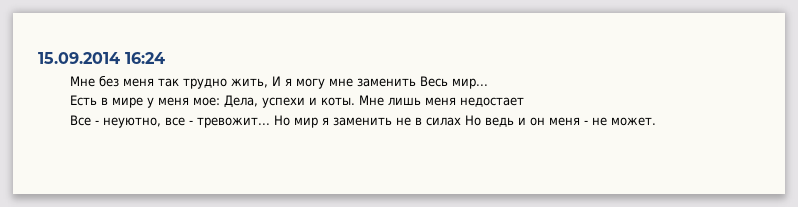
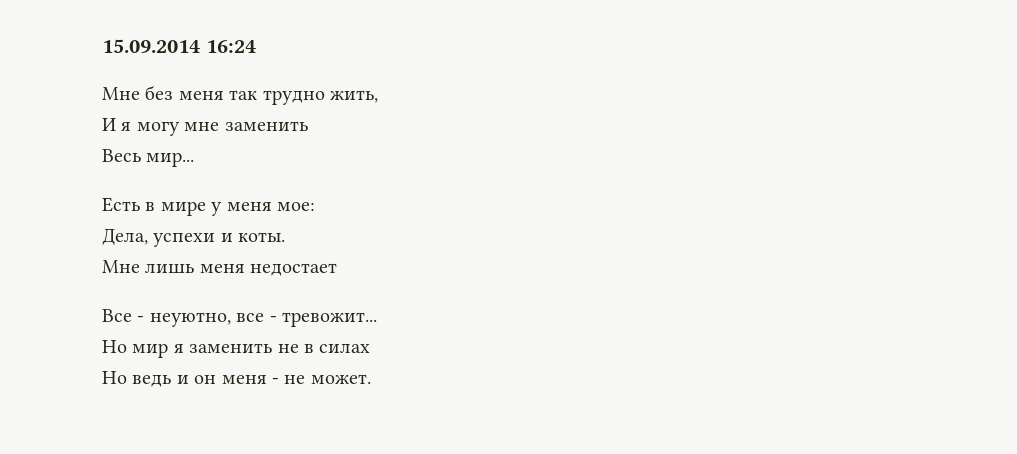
- Мне без меня так трудно жить, И я могу мне заменить Весь мир...
+ Мне без меня так трудно жить,
+ И я могу мне заменить
+ Весь мир...
- Есть в мире у меня мое: Дела, успехи и коты. Мне лишь меня недостает
+ Есть в мире у меня мое:
+ Дела, успехи и коты.
+ Мне лишь меня недостает
- Все - неуютно, все - тревожит... Но мир я заменить не в силах Но ведь и он меня - не может.
+ Все - неуютно, все - тревожит...
+ Но мир я заменить не в силах
+ Но ведь и он меня - не может.

